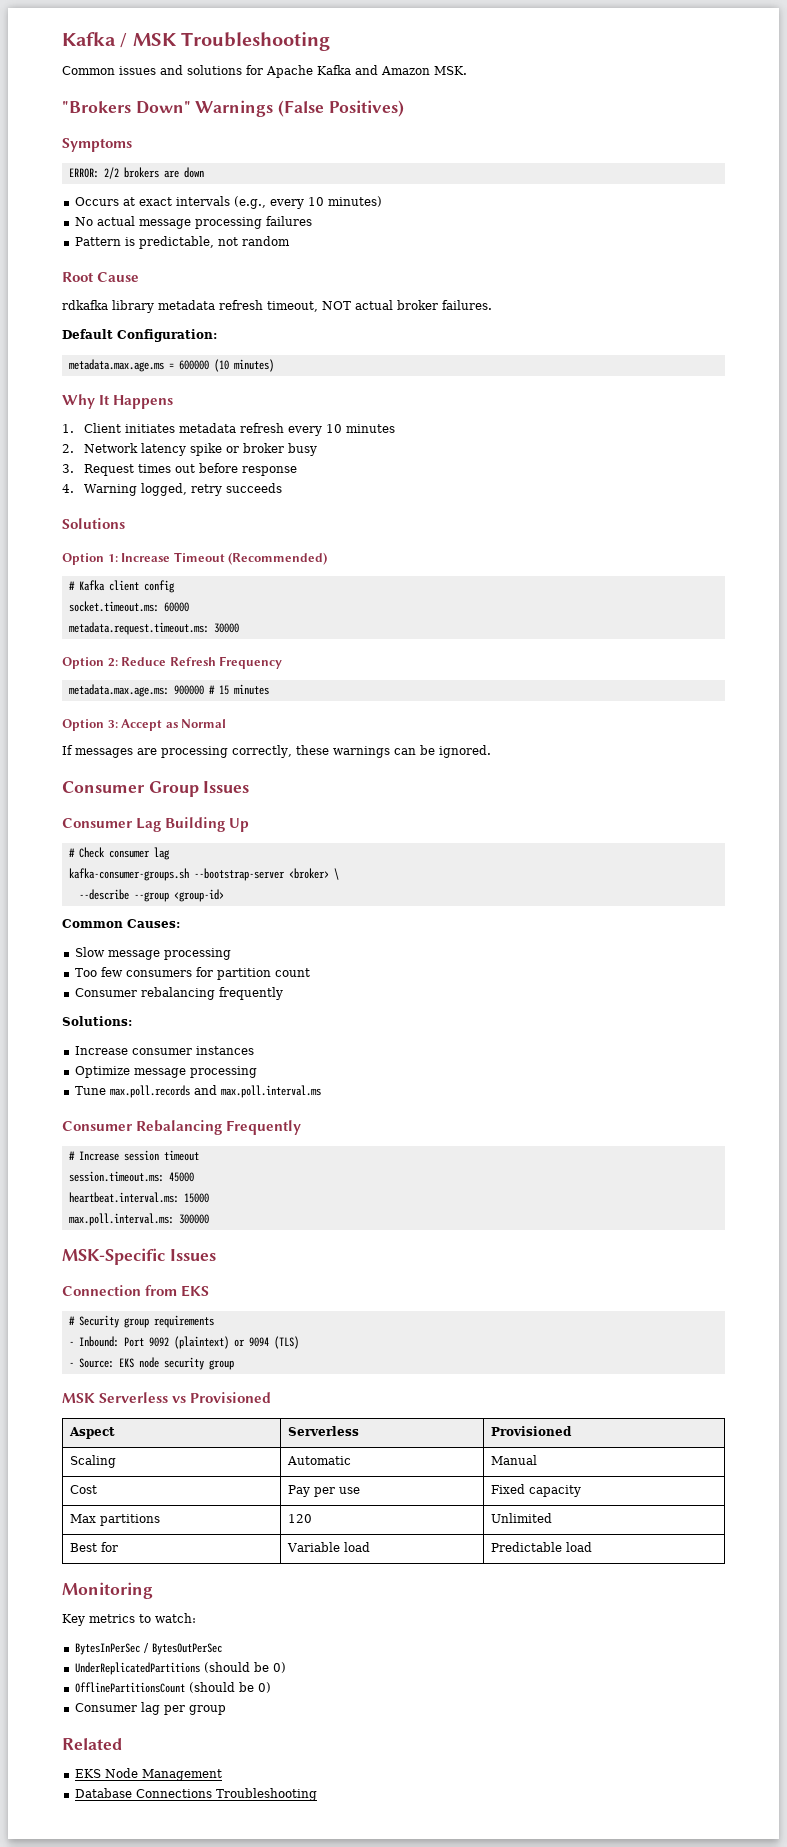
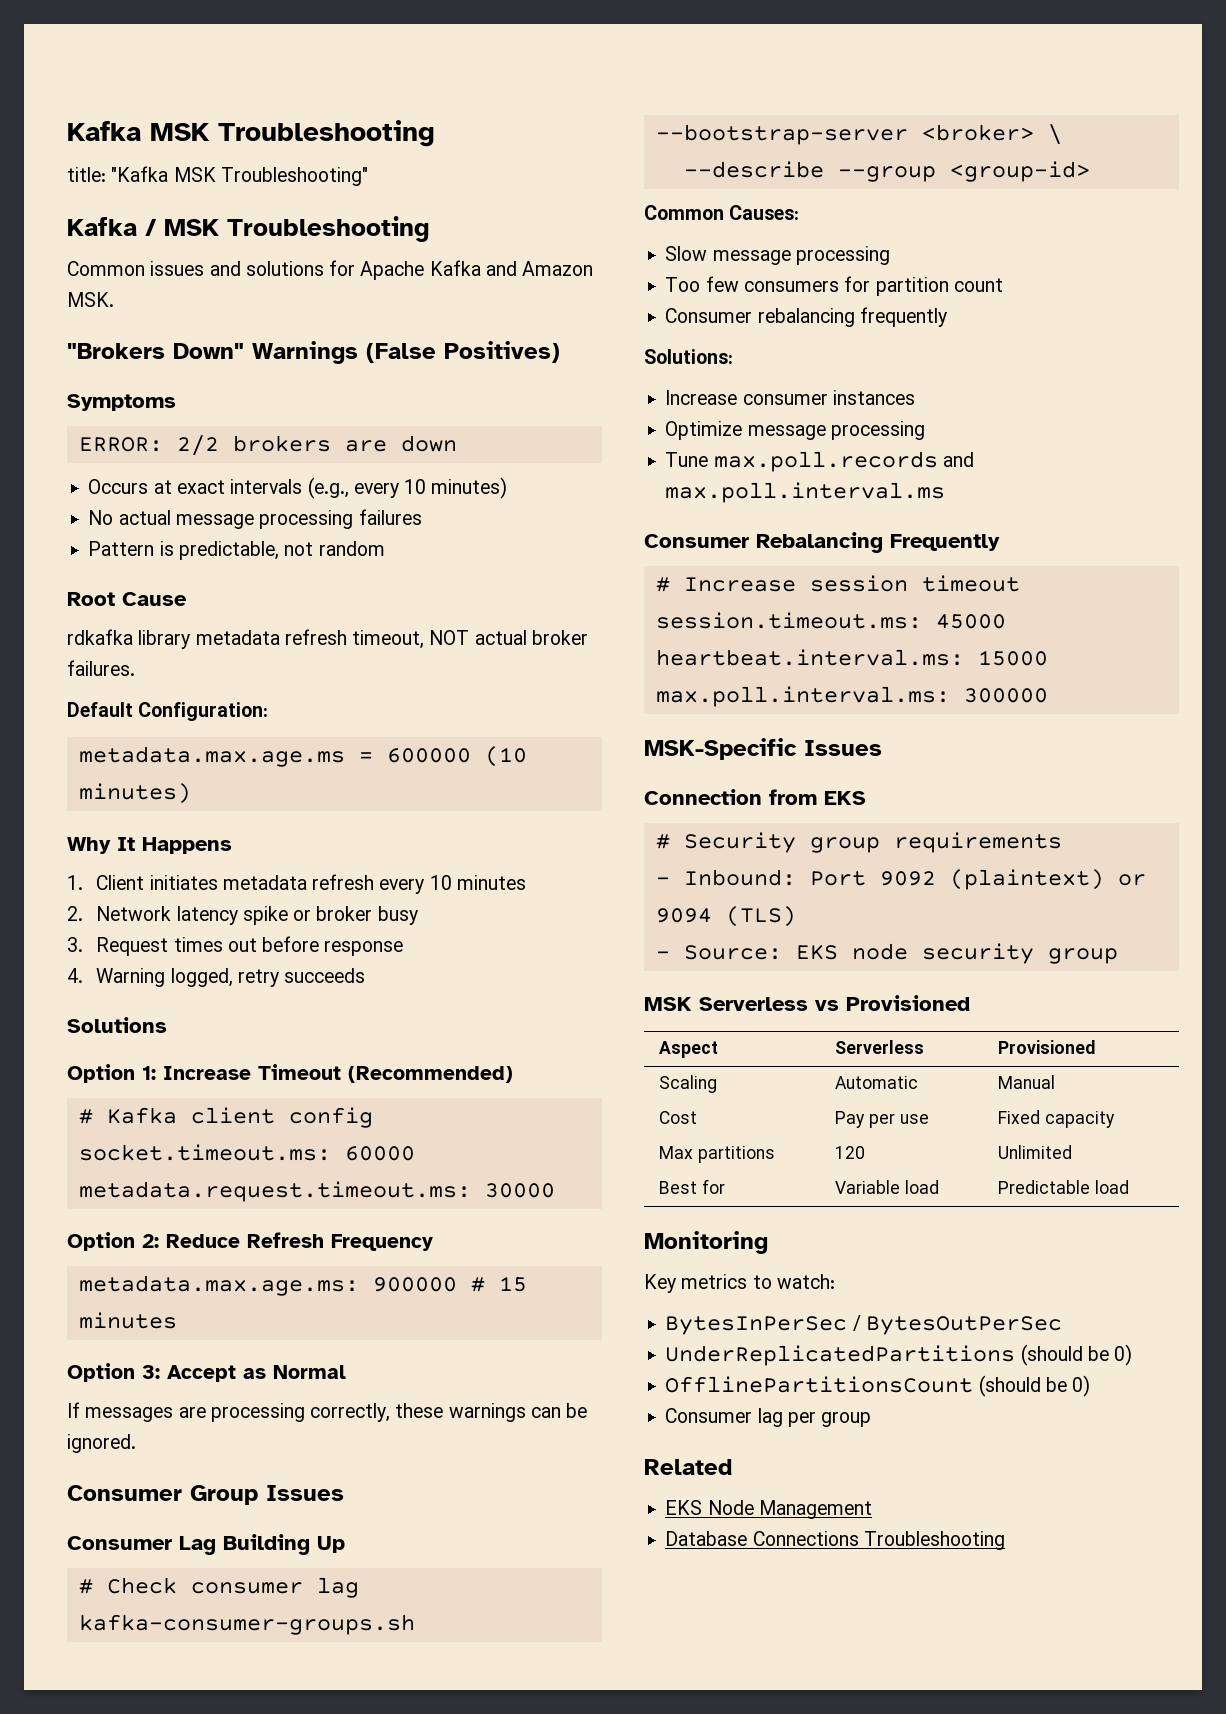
+ Kafka MSK Troubleshooting
+ title: "Kafka MSK Troubleshooting"

